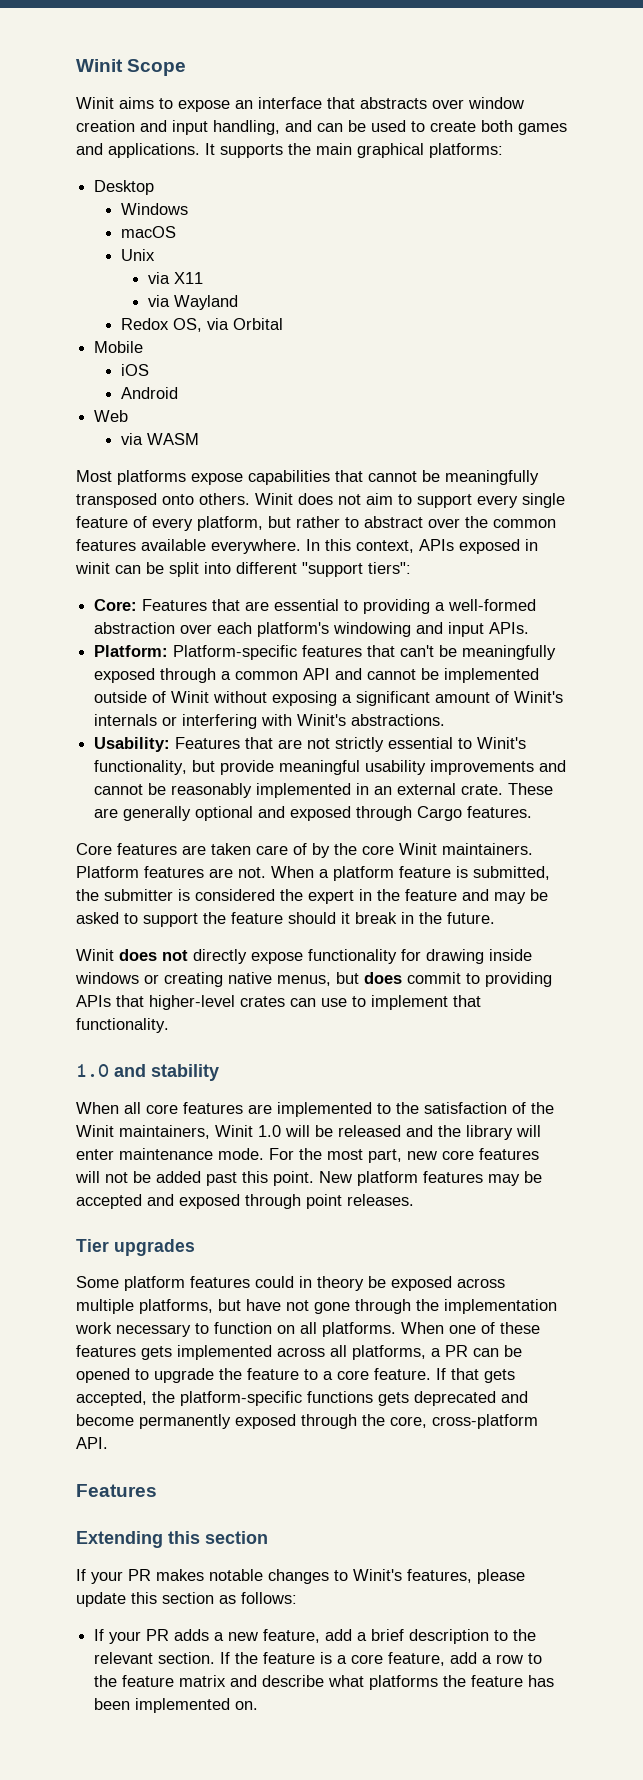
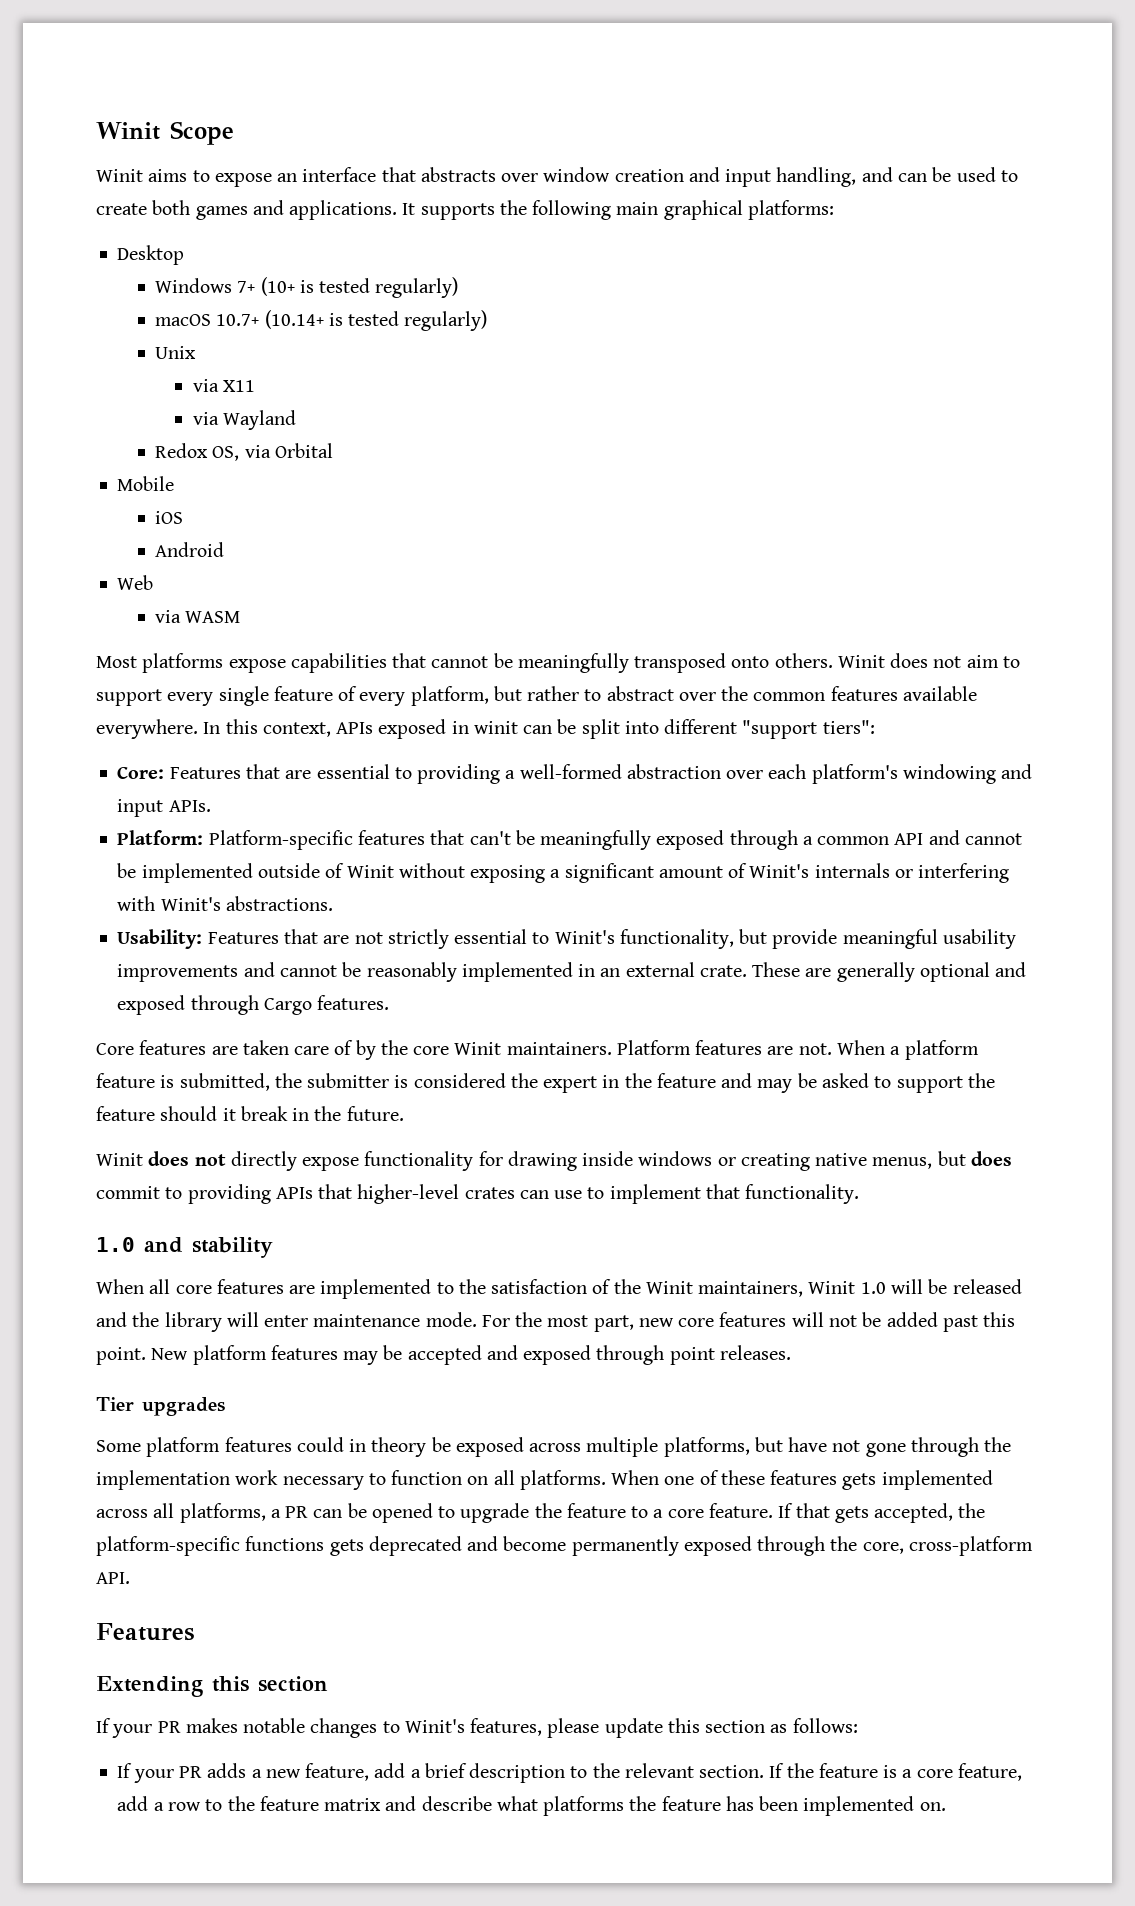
- It supports the main graphical platforms:
+ It supports the following main graphical platforms:
- Windows
- macOS
+ Windows 7+ (10+ is tested regularly)
+ macOS 10.7+ (10.14+ is tested regularly)

